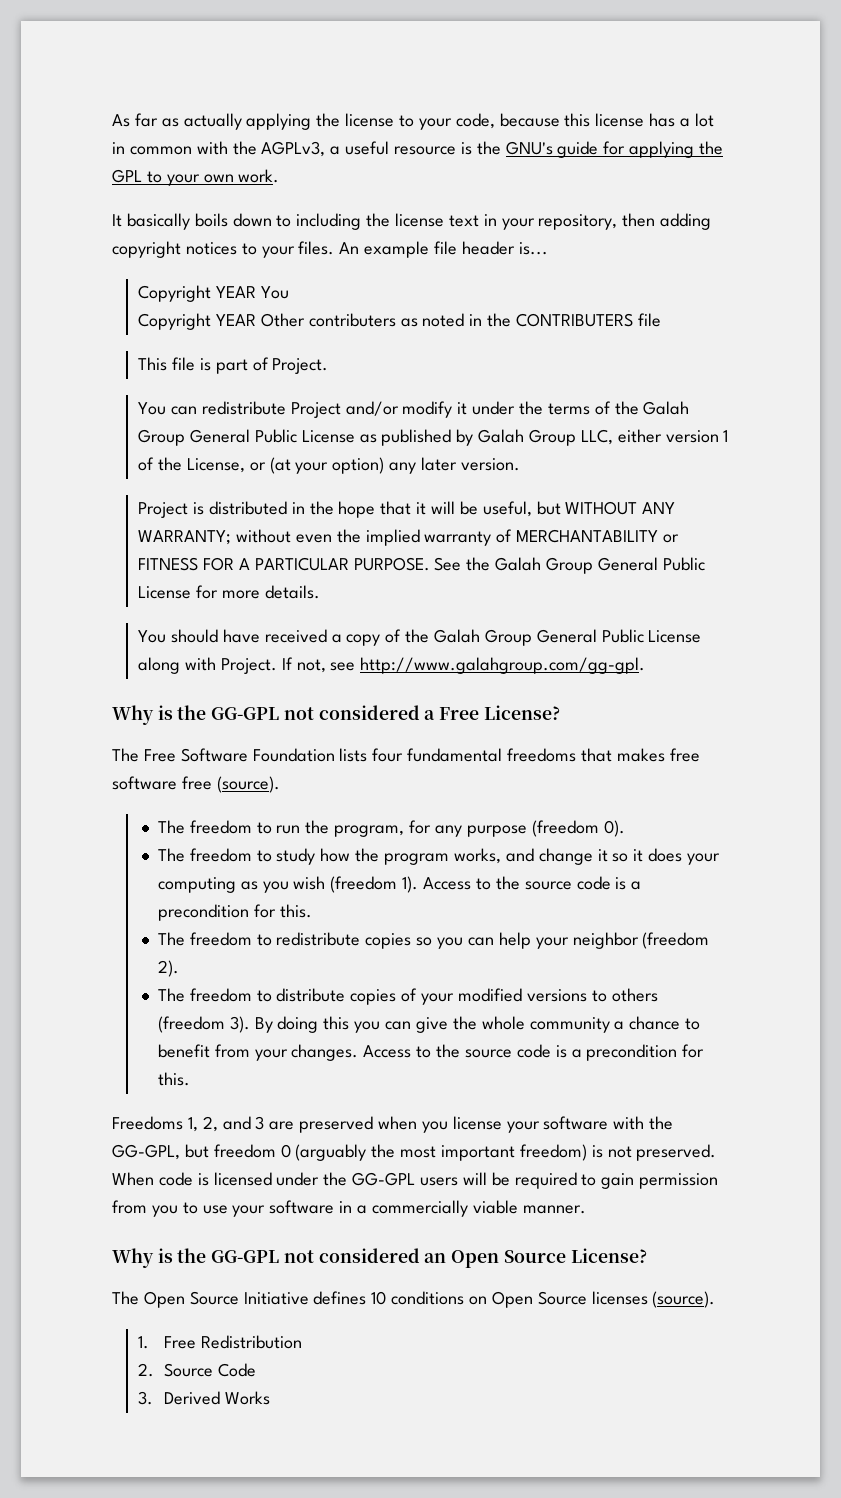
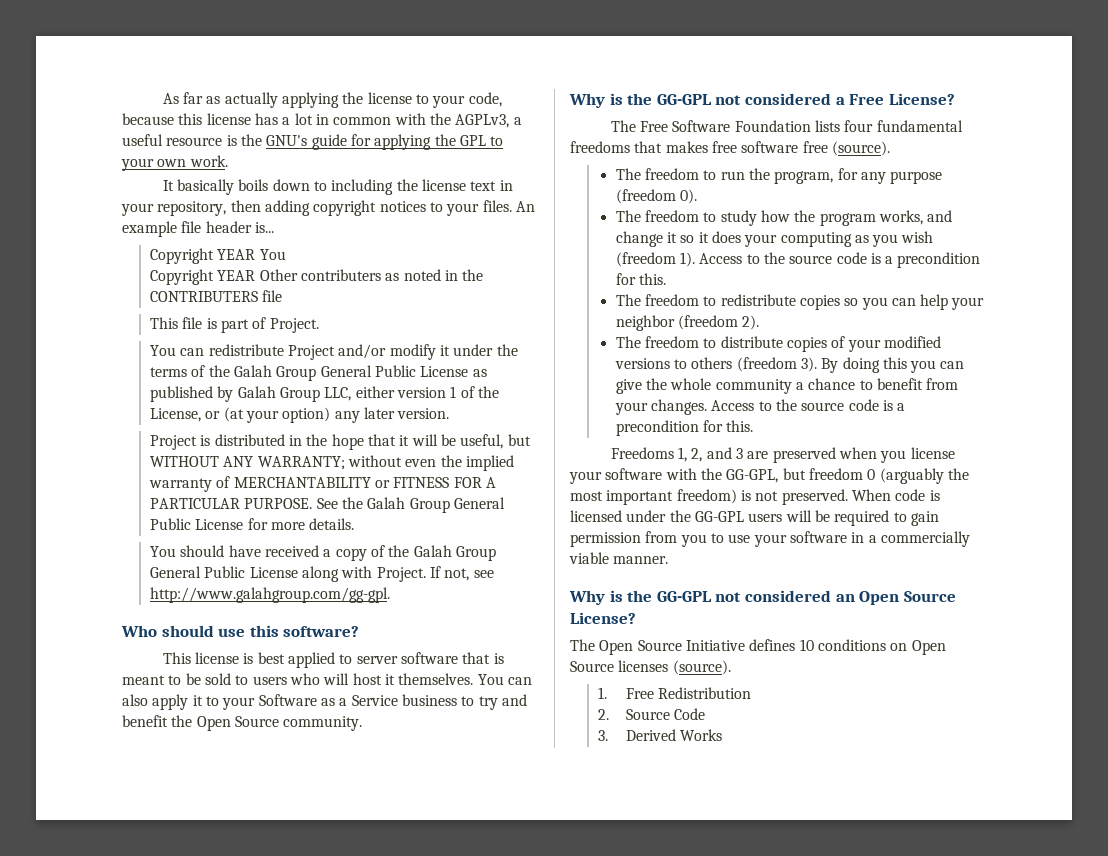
+ Who should use this software?
+ This license is best applied to server software that is meant to be sold to users who will host it themselves. You can also apply it to your Software as a Service business to try and benefit the Open Source community.

